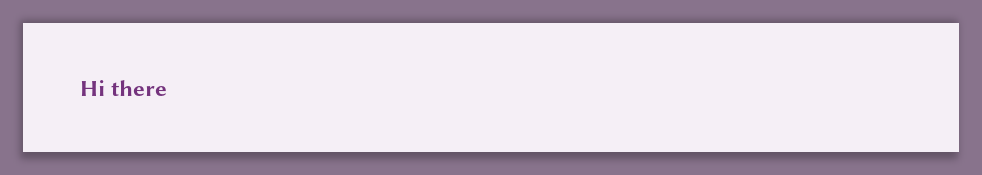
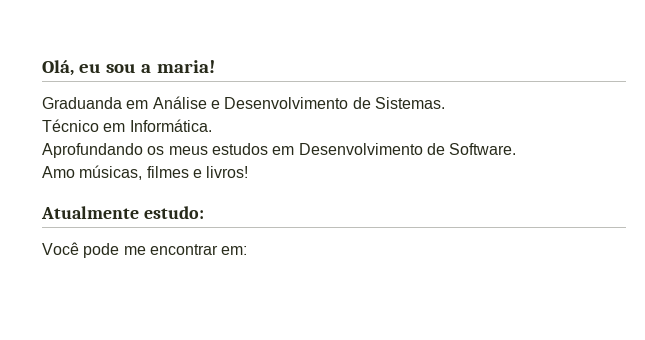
- Hi there
+ Olá, eu sou a maria!
+ Graduanda em Análise e Desenvolvimento de Sistemas.
+ Técnico em Informática.
+ Aprofundando os meus estudos em Desenvolvimento de Software.
+ Amo músicas, filmes e livros!
+ Atualmente estudo:
+ Você pode me encontrar em:

